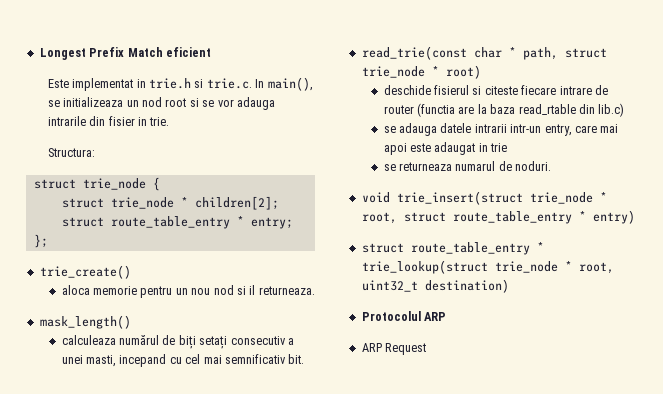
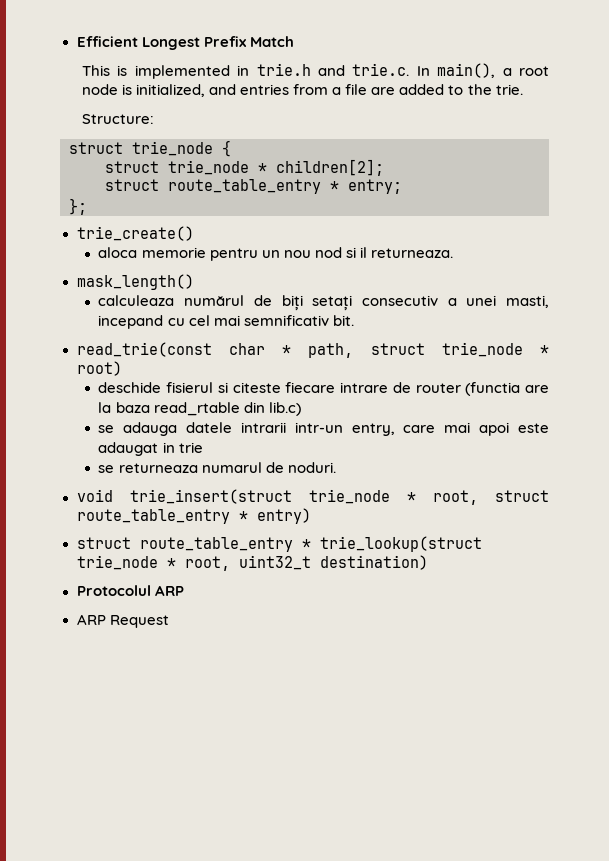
- Longest Prefix Match eficient
- Este implementat in trie.h si trie.c. In main(), se initializeaza un nod root si se vor adauga intrarile din fisier in trie.
+ Efficient Longest Prefix Match
+ This is implemented in trie.h and trie.c. In main(), a root node is initialized, and entries from a file are added to the trie.
- Structura:
+ Structure:

